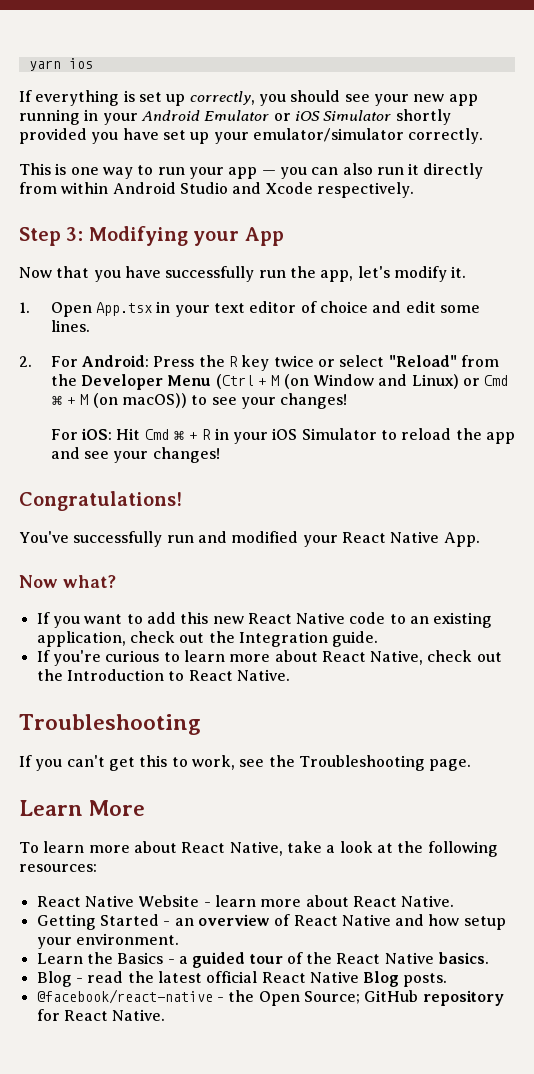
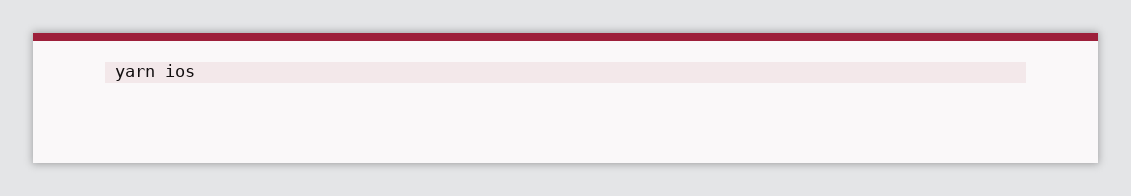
- If everything is set up correctly, you should see your new app running in your Android Emulator or iOS Simulator shortly provided you have set up your emulator/simulator correctly.
- This is one way to run your app — you can also run it directly from within Android Studio and Xcode respectively.
- Step 3: Modifying your App
- Now that you have successfully run the app, let's modify it.
- 1. Open App.tsx in your text editor of choice and edit some lines.
- 2. For Android: Press the R key twice or select "Reload" from the Developer Menu (Ctrl + M (on Window and Linux) or Cmd ⌘ + M (on macOS)) to see your changes!
- For iOS: Hit Cmd ⌘ + R in your iOS Simulator to reload the app and see your changes!
- Congratulations!
- You've successfully run and modified your React Native App.
- Now what?
- If you want to add this new React Native code to an existing application, check out the Integration guide.
- If you're curious to learn more about React Native, check out the Introduction to React Native.
- Troubleshooting
- If you can't get this to work, see the Troubleshooting page.
- Learn More
- To learn more about React Native, take a look at the following resources:
- React Native Website - learn more about React Native.
- Getting Started - an overview of React Native and how setup your environment.
- Learn the Basics - a guided tour of the React Native basics.
- Blog - read the latest official React Native Blog posts.
- @facebook/react-native - the Open Source; GitHub repository for React Native.

